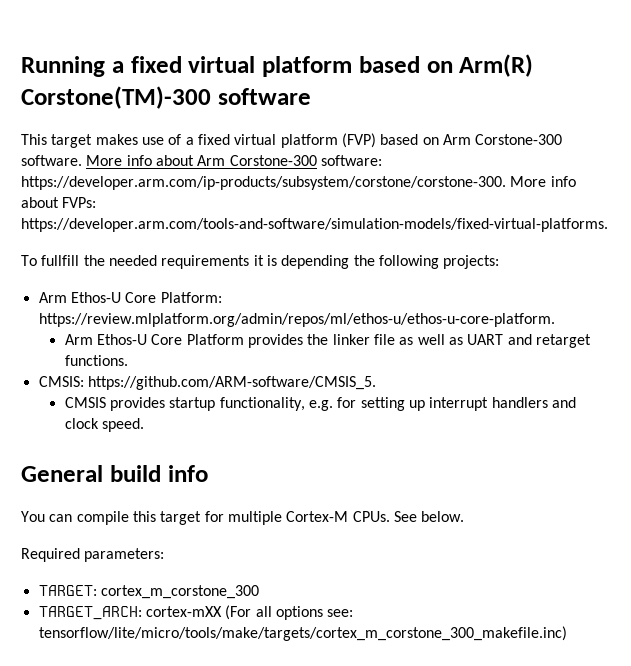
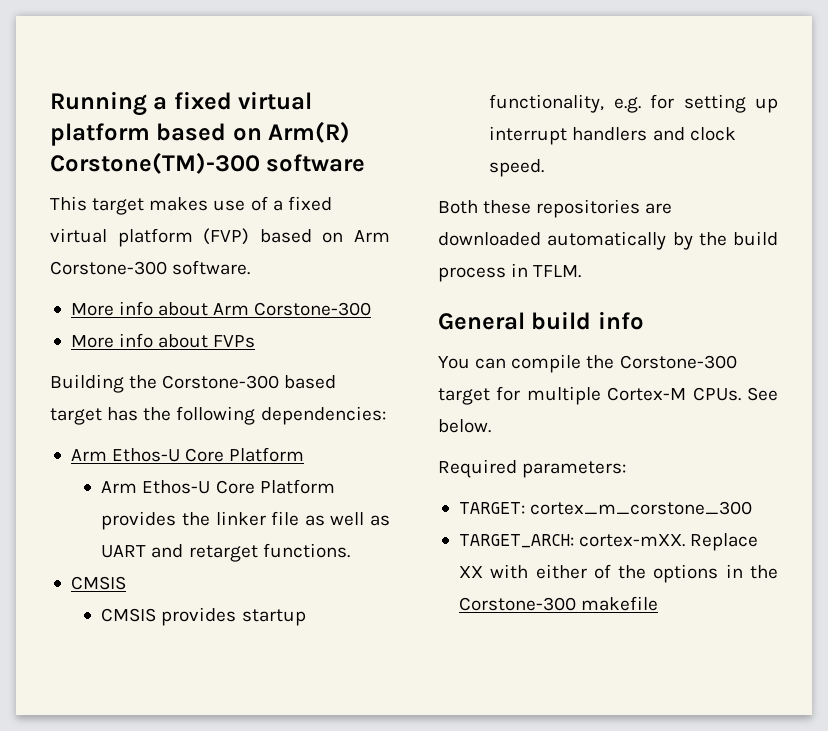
- This target makes use of a fixed virtual platform (FVP) based on Arm Corstone-300 software. More info about Arm Corstone-300 software: https://developer.arm.com/ip-products/subsystem/corstone/corstone-300. More info about FVPs: https://developer.arm.com/tools-and-software/simulation-models/fixed-virtual-platforms.
- To fullfill the needed requirements it is depending the following projects:
- Arm Ethos-U Core Platform: https://review.mlplatform.org/admin/repos/ml/ethos-u/ethos-u-core-platform.
+ This target makes use of a fixed virtual platform (FVP) based on Arm Corstone-300 software.
+ More info about Arm Corstone-300
+ More info about FVPs
+ Building the Corstone-300 based target has the following dependencies:
+ Arm Ethos-U Core Platform
  Arm Ethos-U Core Platform provides the linker file as well as UART and retarget functions.
- CMSIS: https://github.com/ARM-software/CMSIS_5.
+ CMSIS
+ Both these repositories are downloaded automatically by the build process in TFLM.
- You can compile this target for multiple Cortex-M CPUs.
+ You can compile the Corstone-300 target for multiple Cortex-M CPUs.
- TARGET_ARCH: cortex-mXX (For all options see: tensorflow/lite/micro/tools/make/targets/cortex_m_corstone_300_makefile.inc)
+ TARGET_ARCH: cortex-mXX. Replace XX with either of the options in the Corstone-300 makefile

